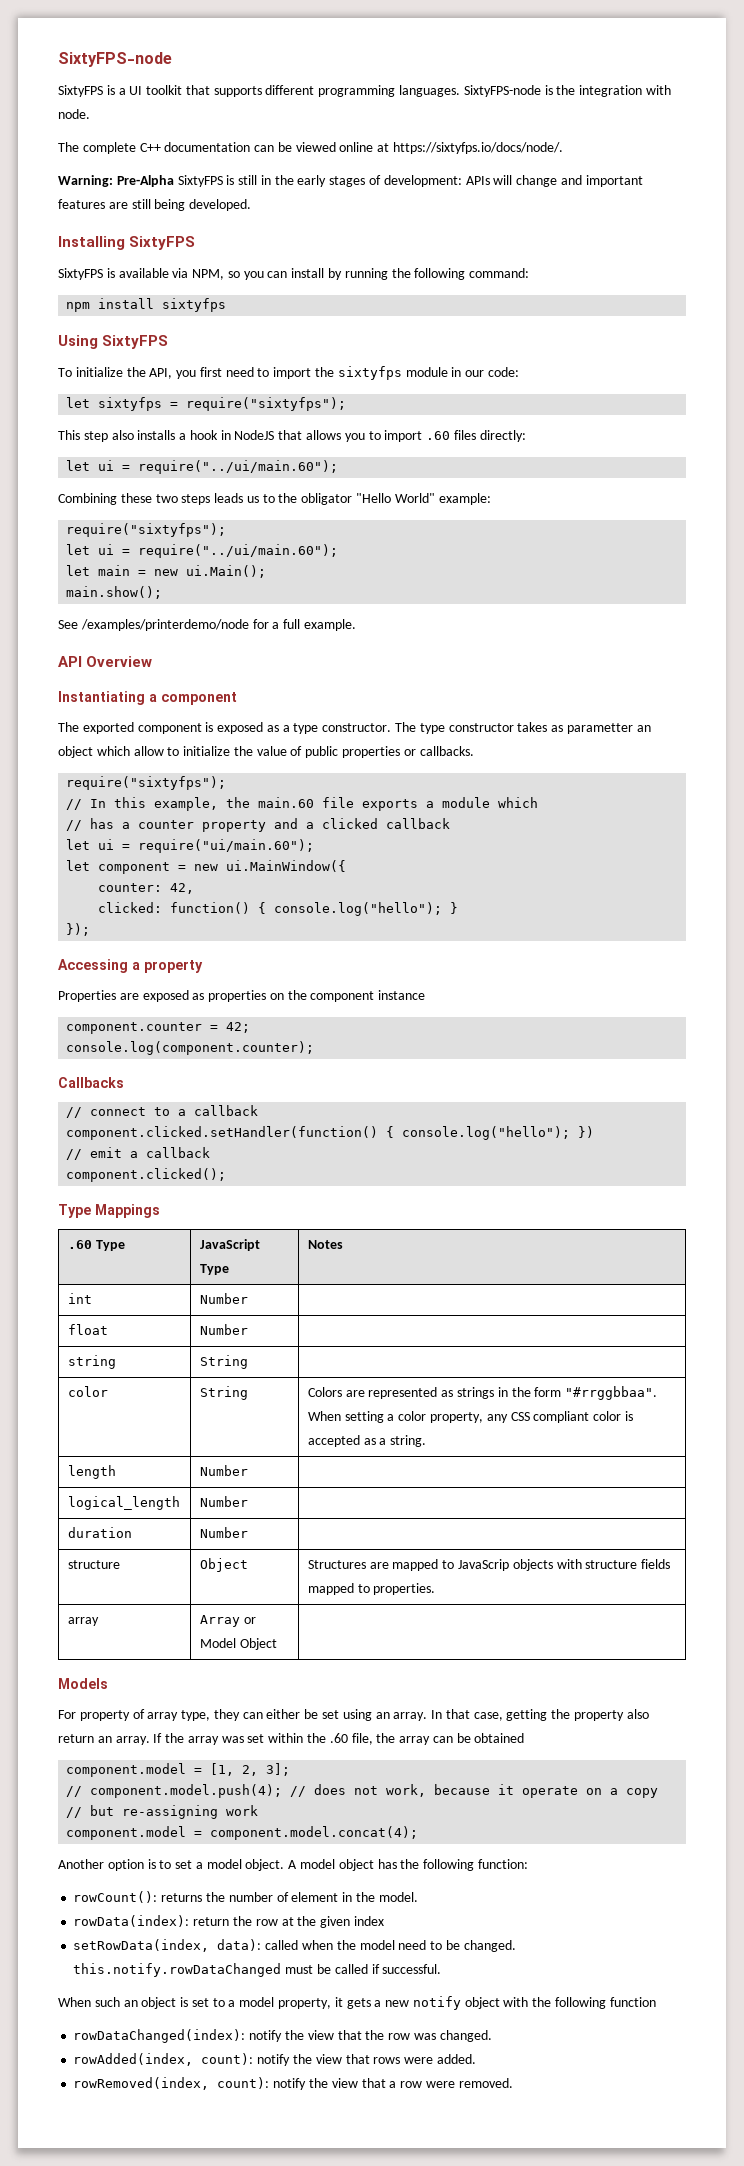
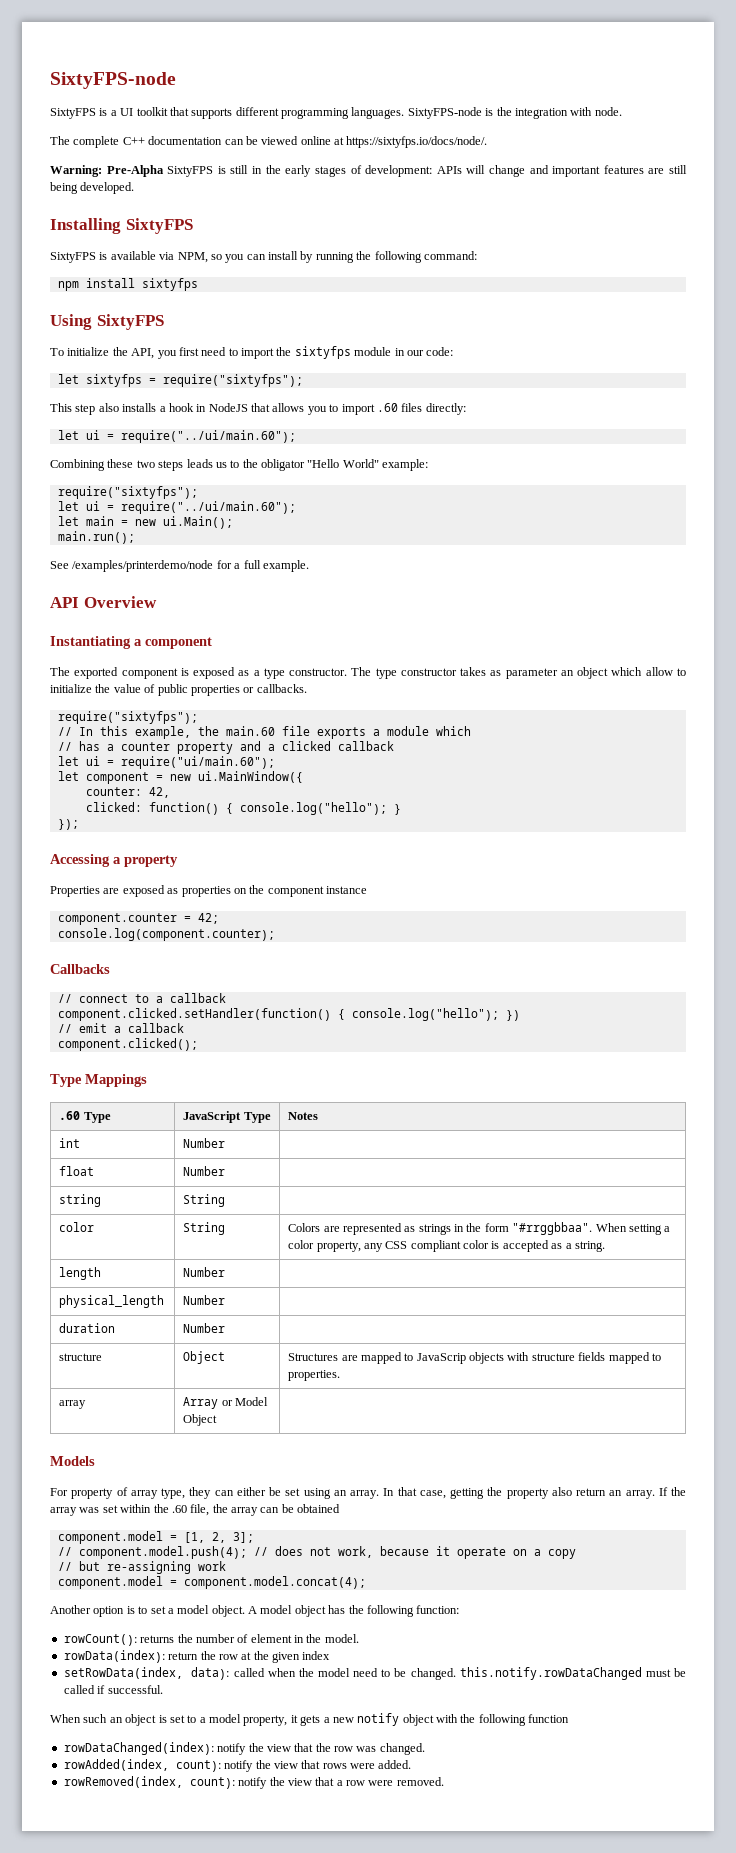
- main.show();
+ main.run();
- The type constructor takes as parametter an object which allow to initialize the value of public properties or callbacks.
+ The type constructor takes as parameter an object which allow to initialize the value of public properties or callbacks.
- logical_length | Number |
+ physical_length | Number |

